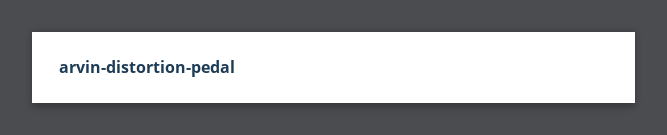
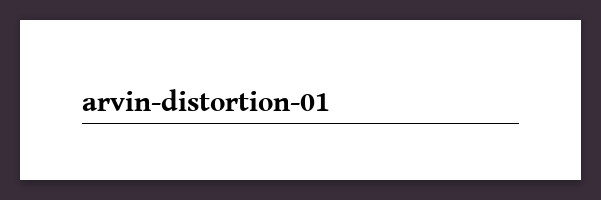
- arvin-distortion-pedal
+ arvin-distortion-01

